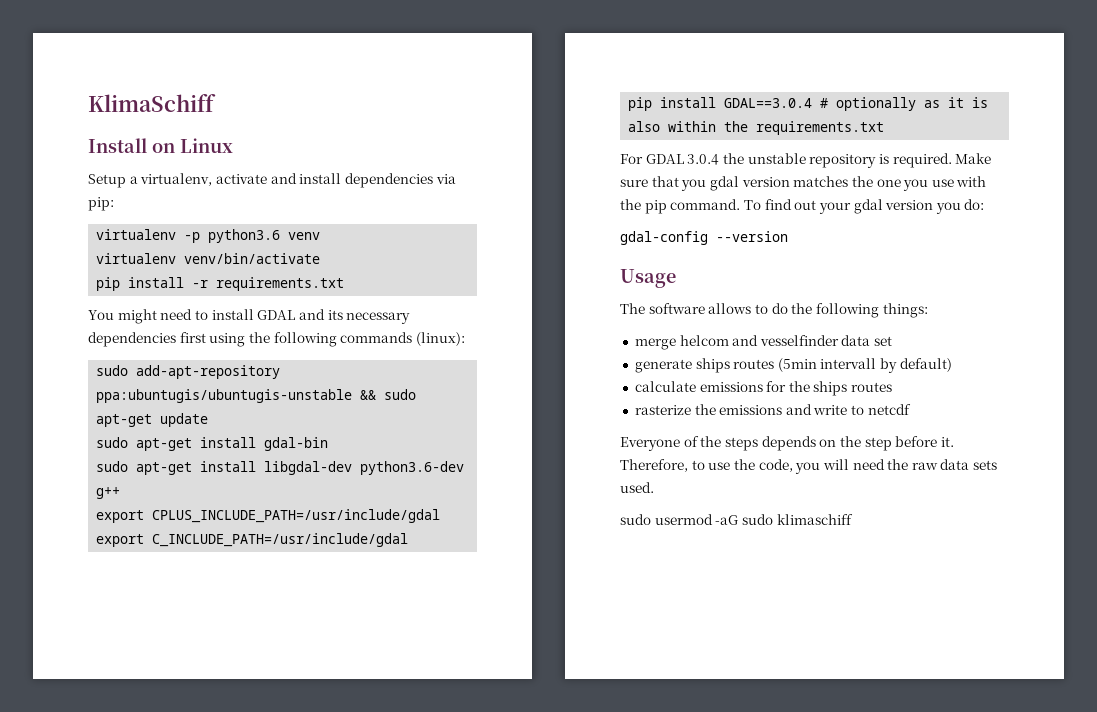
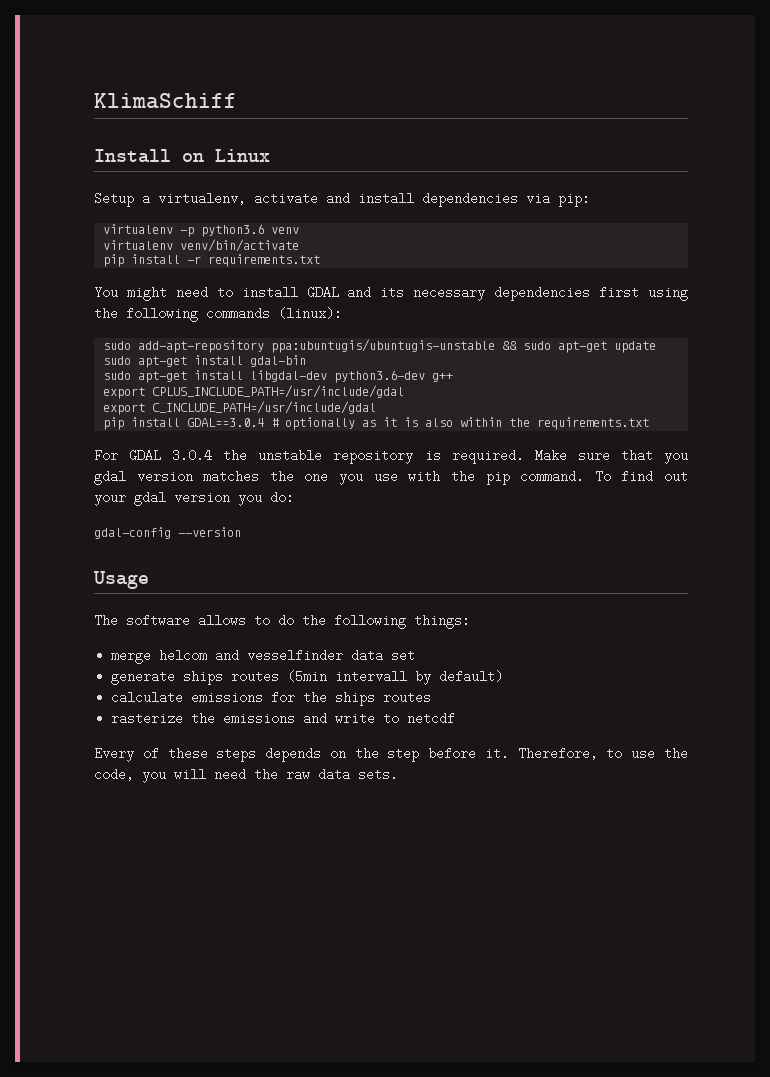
- Everyone of the steps depends on the step before it.
+ Every of these steps depends on the step before it.
- Therefore, to use the code, you will need the raw data sets used.
- sudo usermod -aG sudo klimaschiff
+ Therefore, to use the code, you will need the raw data sets.

